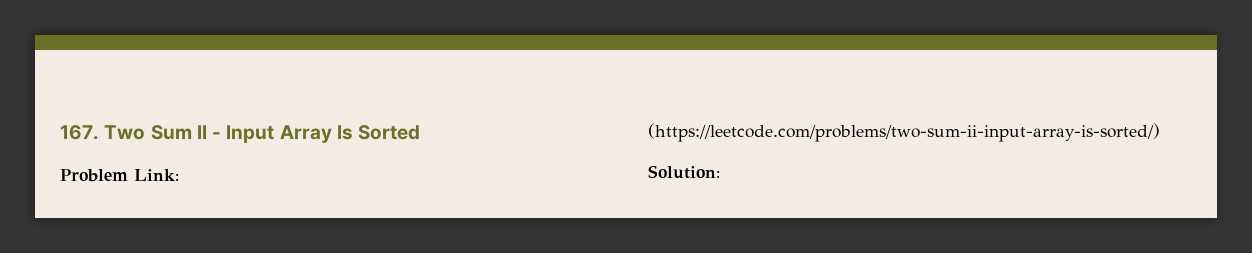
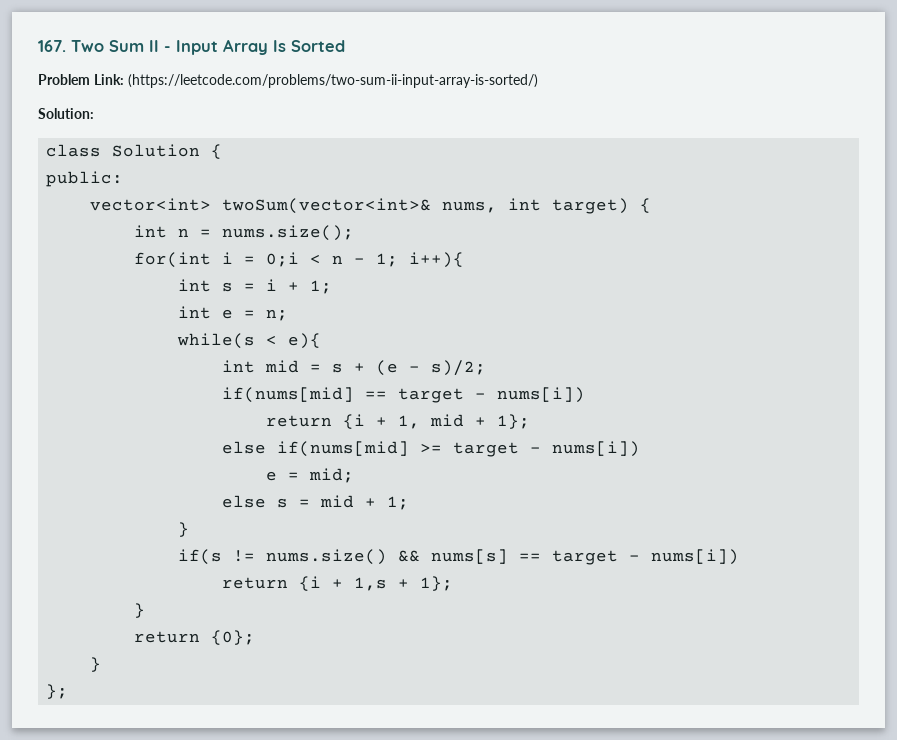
+ class Solution {
+ public:
+ vector<int> twoSum(vector<int>& nums, int target) {
+ int n = nums.size();
+ for(int i = 0;i < n - 1; i++){
+ int s = i + 1;
+ int e = n;
+ while(s < e){
+ int mid = s + (e - s)/2;
+ if(nums[mid] == target - nums[i])
+ return {i + 1, mid + 1};
+ else if(nums[mid] >= target - nums[i])
+ e = mid;
+ else s = mid + 1;
+ }
+ if(s != nums.size() && nums[s] == target - nums[i])
+ return {i + 1,s + 1};
+ }
+ return {0};
+ }
+ };

